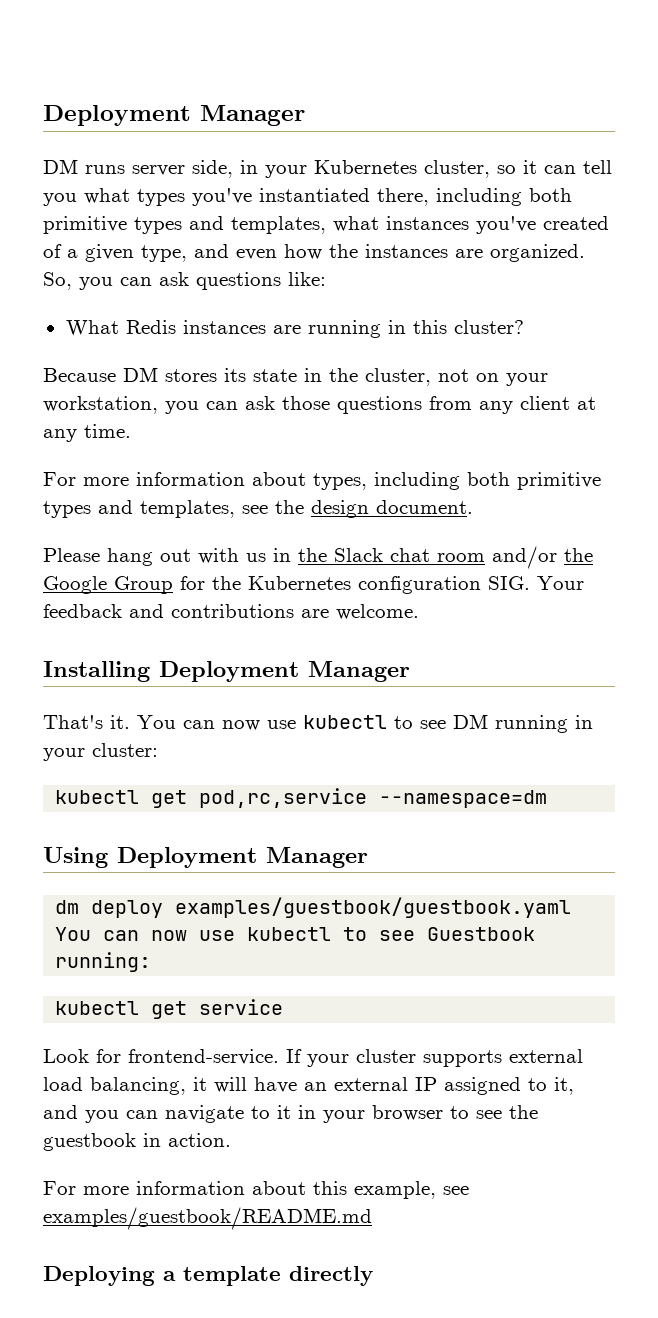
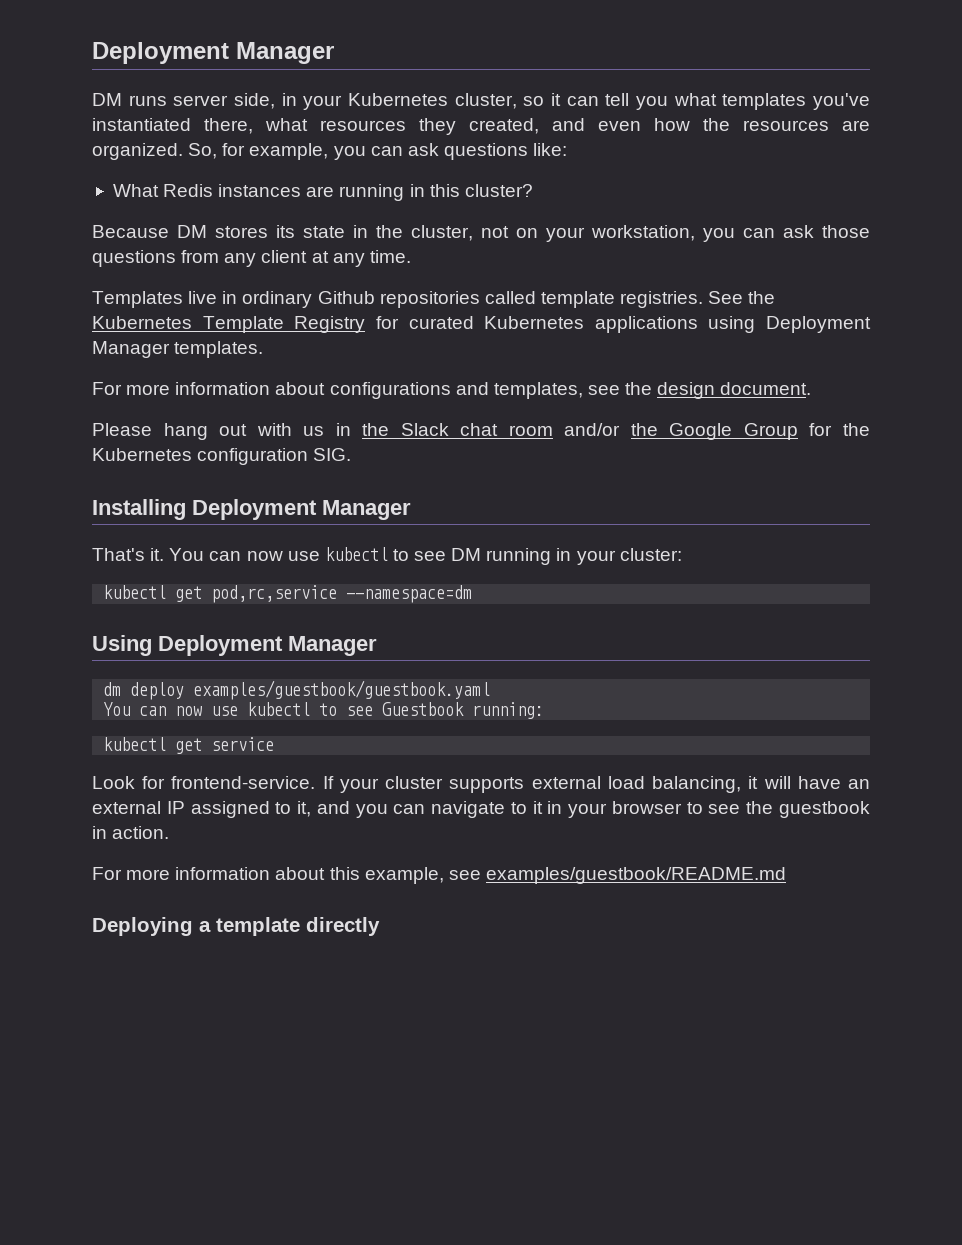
- DM runs server side, in your Kubernetes cluster, so it can tell you what types you've instantiated there, including both primitive types and templates, what instances you've created of a given type, and even how the instances are organized.
+ DM runs server side, in your Kubernetes cluster, so it can tell you what templates you've instantiated there, what resources they created, and even how the resources are organized.
- So, you can ask questions like:
+ So, for example, you can ask questions like:
- For more information about types, including both primitive types and templates, see the design document.
+ Templates live in ordinary Github repositories called template registries. See the Kubernetes Template Registry for curated Kubernetes applications using Deployment Manager templates.
+ For more information about configurations and templates, see the design document.
- Please hang out with us in the Slack chat room and/or the Google Group for the Kubernetes configuration SIG. Your feedback and contributions are welcome.
+ Please hang out with us in the Slack chat room and/or the Google Group for the Kubernetes configuration SIG.

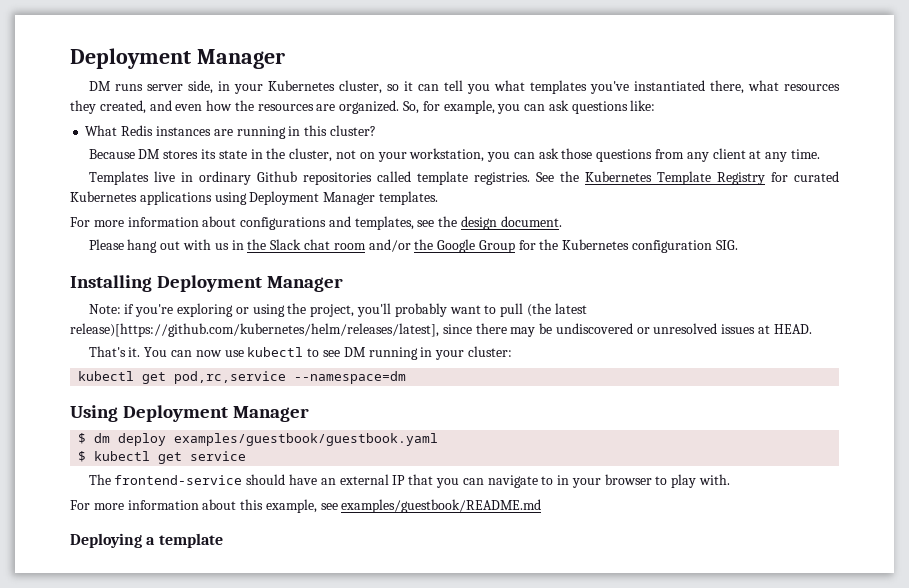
+ Note: if you're exploring or using the project, you'll probably want to pull (the latest release)[https://github.com/kubernetes/helm/releases/latest], since there may be undiscovered or unresolved issues at HEAD.
- dm deploy examples/guestbook/guestbook.yaml
+ $ dm deploy examples/guestbook/guestbook.yaml
- You can now use kubectl to see Guestbook running:
- kubectl get service
- Look for frontend-service. If your cluster supports external load balancing, it will have an external IP assigned to it, and you can navigate to it in your browser to see the guestbook in action.
+ $ kubectl get service
+ The frontend-service should have an external IP that you can navigate to in your browser to play with.
- Deploying a template directly
+ Deploying a template

